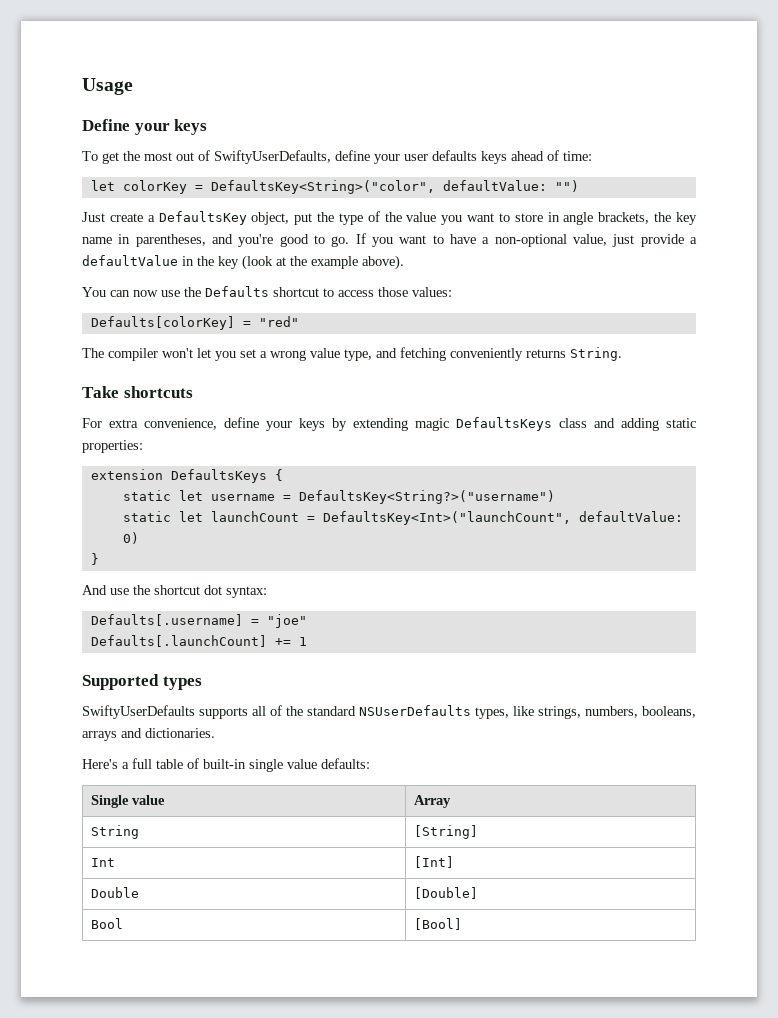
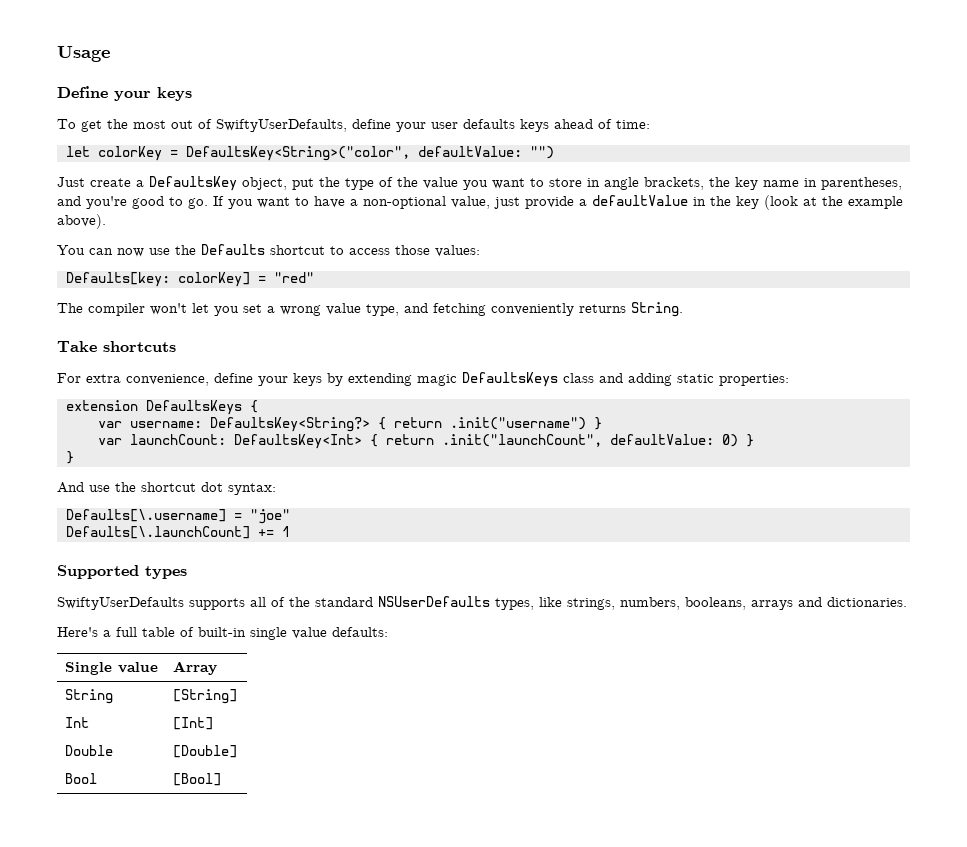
- Defaults[colorKey] = "red"
+ Defaults[key: colorKey] = "red"
- static let username = DefaultsKey<String?>("username")
- static let launchCount = DefaultsKey<Int>("launchCount", defaultValue: 0)
+ var username: DefaultsKey<String?> { return .init("username") }
+ var launchCount: DefaultsKey<Int> { return .init("launchCount", defaultValue: 0) }
- Defaults[.username] = "joe"
+ Defaults[\.username] = "joe"
- Defaults[.launchCount] += 1
+ Defaults[\.launchCount] += 1

